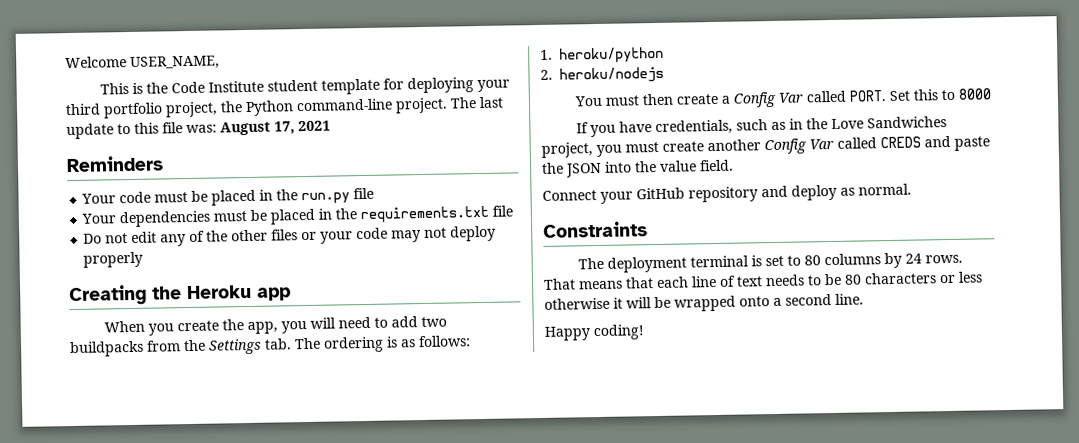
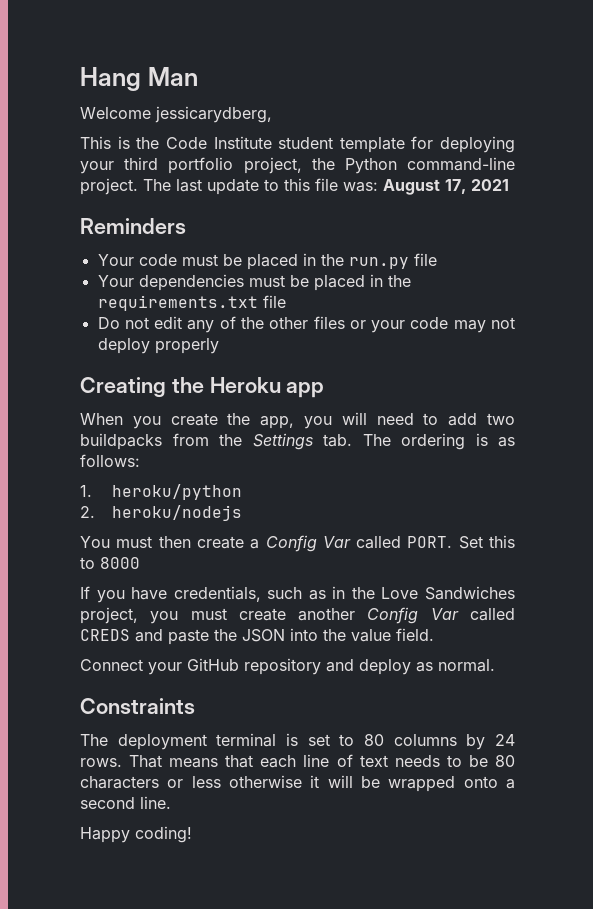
- Welcome USER_NAME,
+ Hang Man
+ Welcome jessicarydberg,

